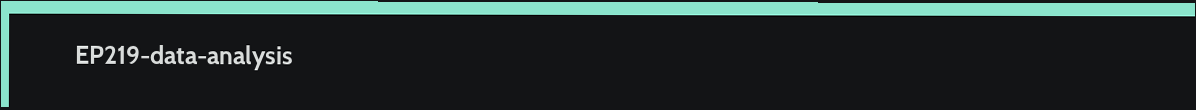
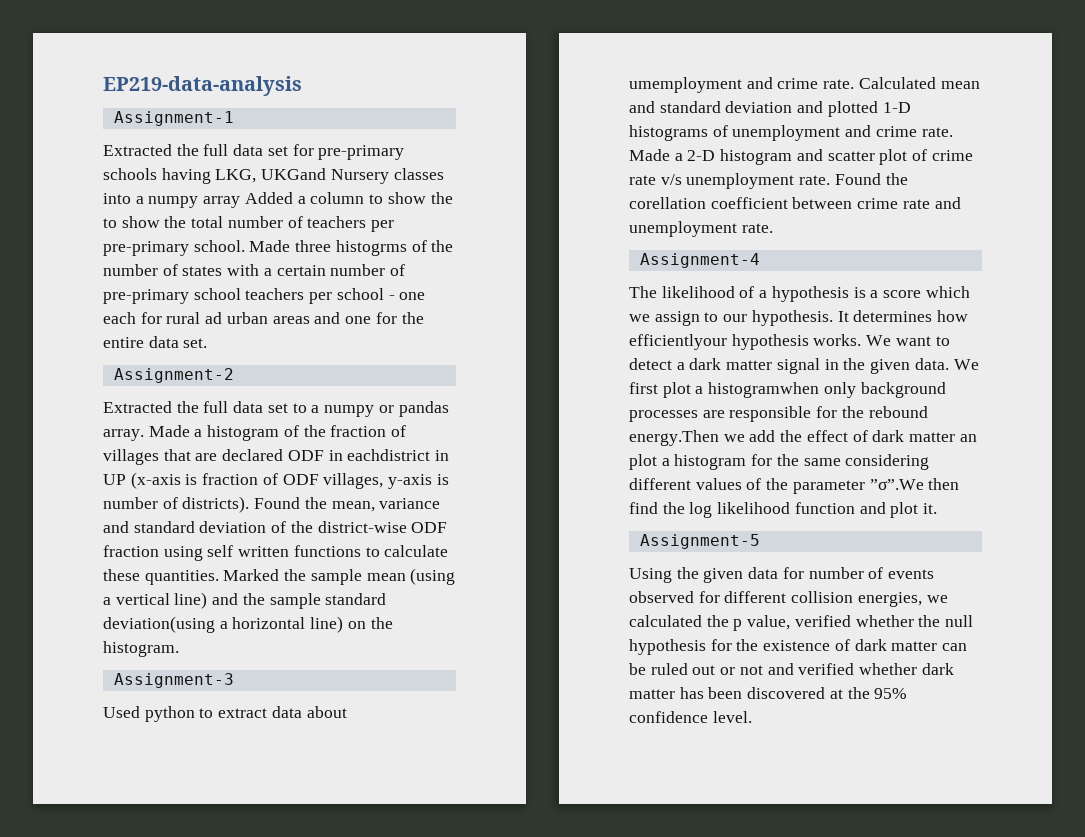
+ Assignment-1
+ Extracted the full data set for pre-primary schools having LKG, UKGand Nursery classes into a numpy array Added a column to show the to show the total number of teachers per pre-primary school. Made three histogrms of the number of states with a certain number of pre-primary school teachers per school - one each for rural ad urban areas and one for the entire data set.
+ Assignment-2
+ Extracted the full data set to a numpy or pandas array. Made a histogram of the fraction of villages that are declared ODF in eachdistrict in UP (x-axis is fraction of ODF villages, y-axis is number of districts). Found the mean, variance and standard deviation of the district-wise ODF fraction using self written functions to calculate these quantities. Marked the sample mean (using a vertical line) and the sample standard deviation(using a horizontal line) on the histogram.
+ Assignment-3
+ Used python to extract data about umemployment and crime rate. Calculated mean and standard deviation and plotted 1-D histograms of unemployment and crime rate. Made a 2-D histogram and scatter plot of crime rate v/s unemployment rate. Found the corellation coefficient between crime rate and unemployment rate.
+ Assignment-4
+ The likelihood of a hypothesis is a score which we assign to our hypothesis. It determines how efficientlyour hypothesis works. We want to detect a dark matter signal in the given data. We first plot a histogramwhen only background processes are responsible for the rebound energy.Then we add the effect of dark matter an plot a histogram for the same considering different values of the parameter ”σ”.We then find the log likelihood function and plot it.
+ Assignment-5
+ Using the given data for number of events observed for different collision energies, we calculated the p value, verified whether the null hypothesis for the existence of dark matter can be ruled out or not and verified whether dark matter has been discovered at the 95% confidence level.

